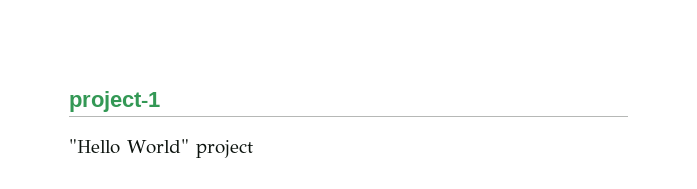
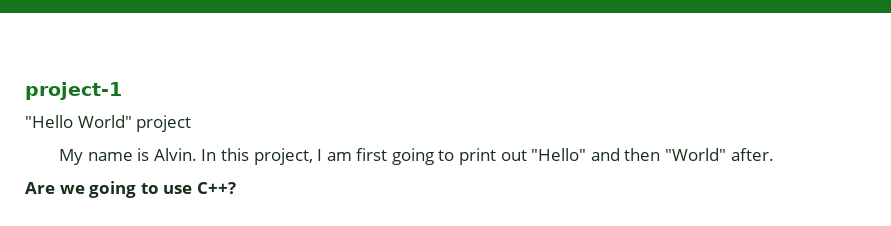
+ My name is Alvin. In this project, I am first going to print out "Hello" and then "World" after.
+ Are we going to use C++?

